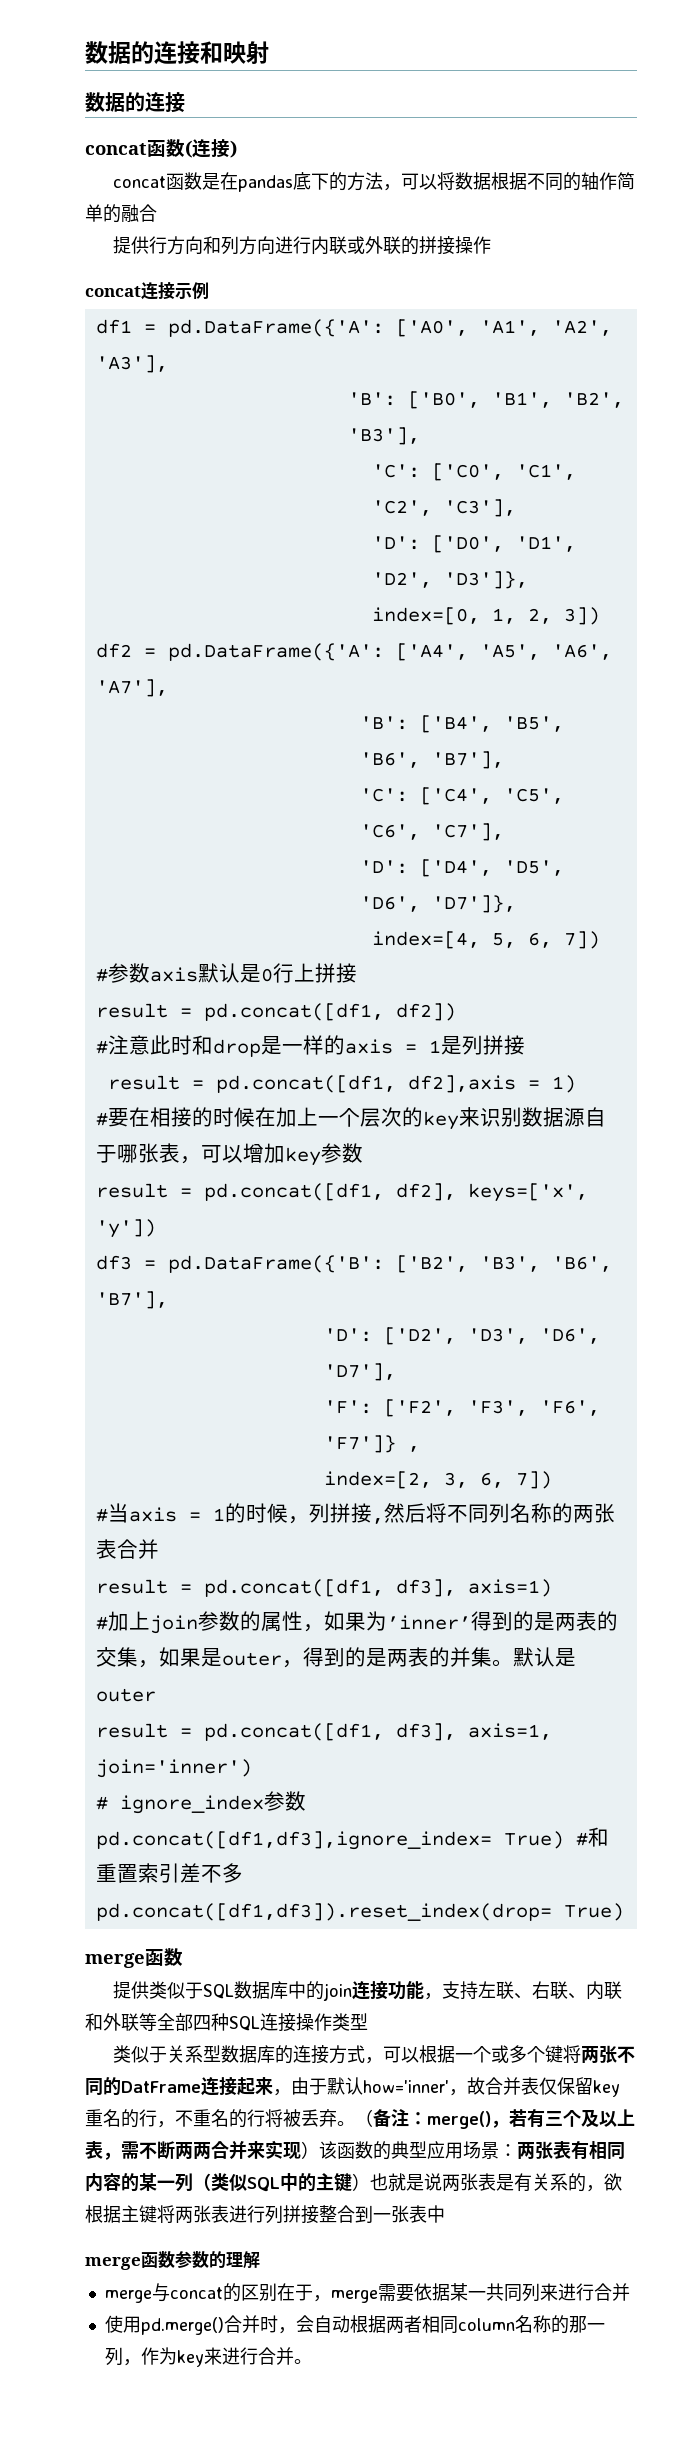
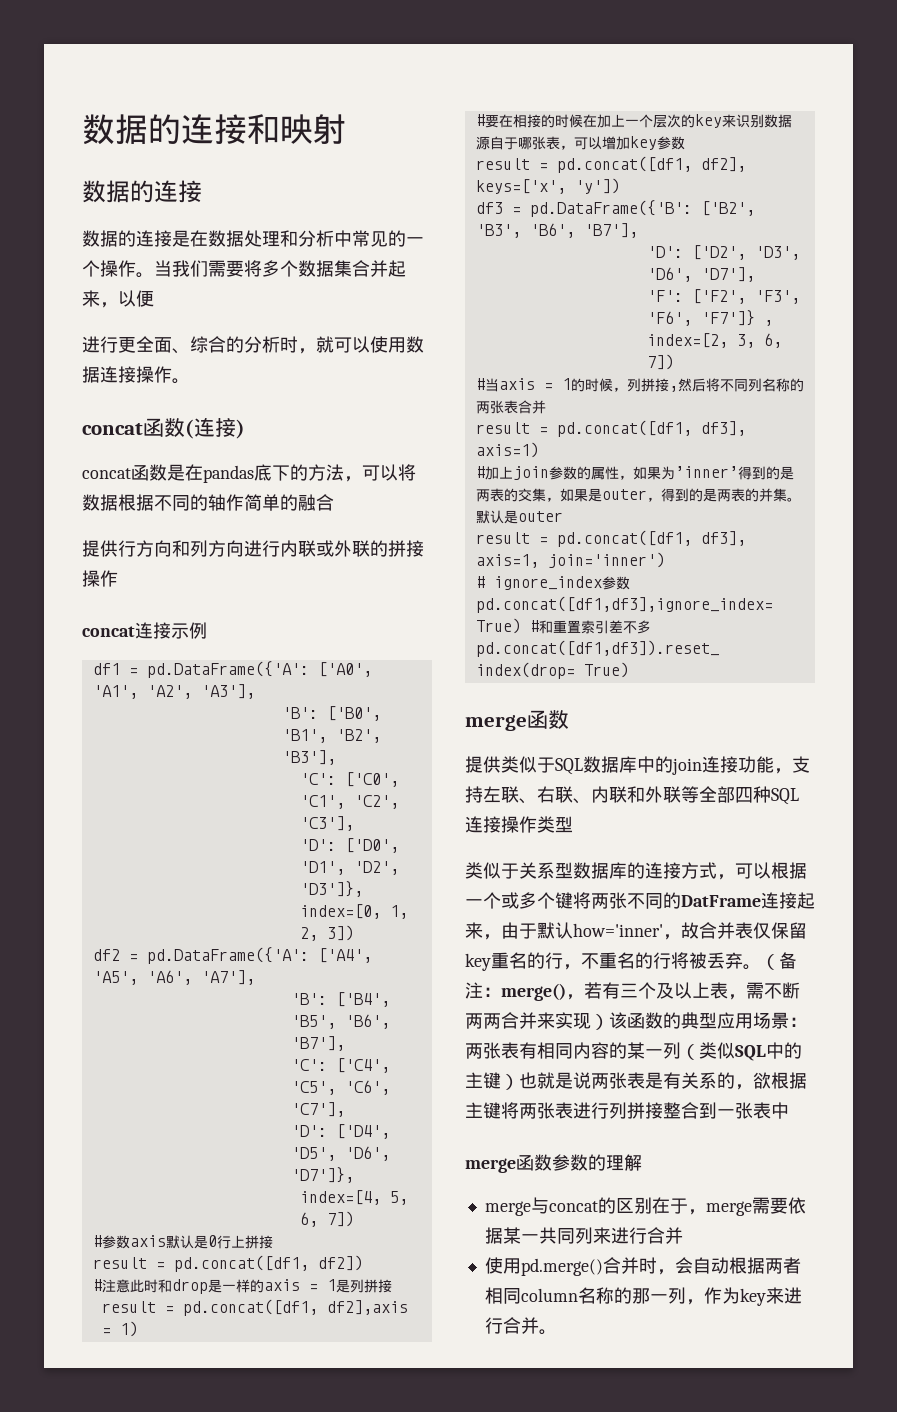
+ 数据的连接是在数据处理和分析中常见的一个操作。当我们需要将多个数据集合并起来，以便
+ 进行更全面、综合的分析时，就可以使用数据连接操作。

